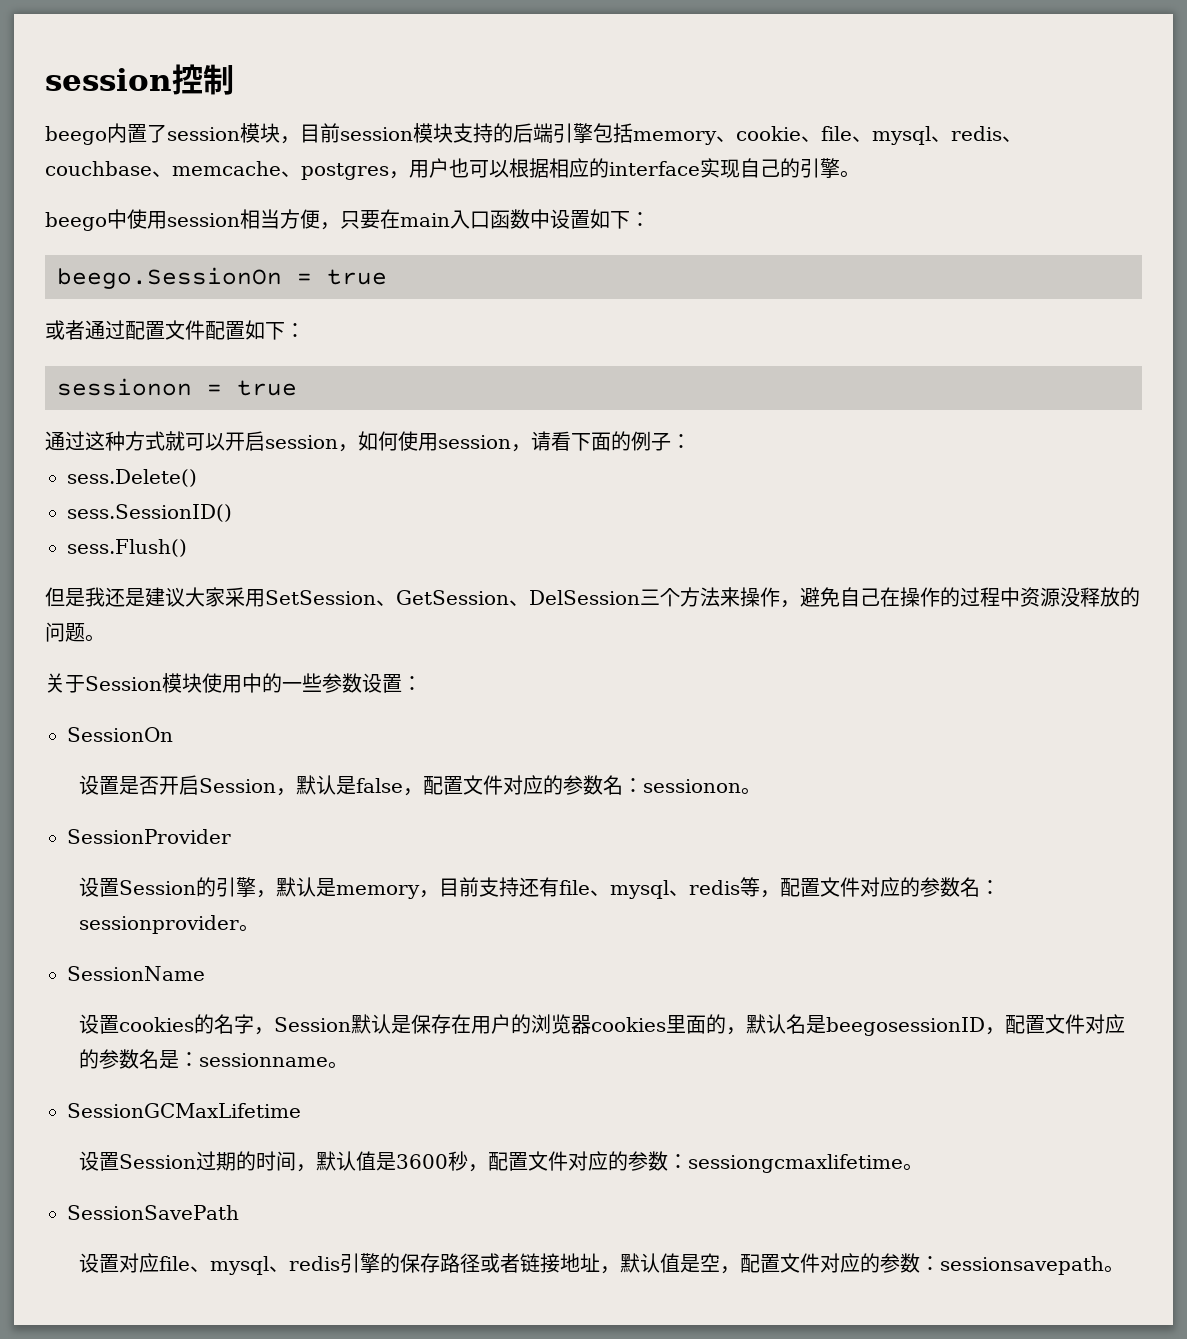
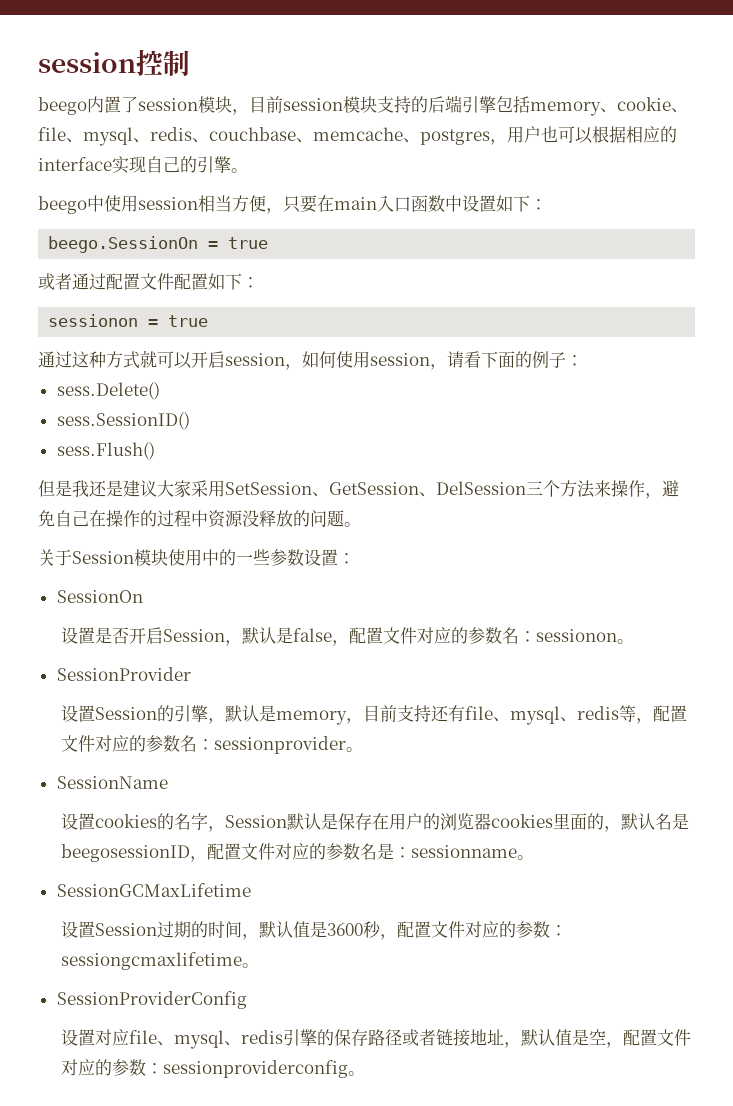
- SessionSavePath
+ SessionProviderConfig
- 设置对应file、mysql、redis引擎的保存路径或者链接地址，默认值是空，配置文件对应的参数：sessionsavepath。
+ 设置对应file、mysql、redis引擎的保存路径或者链接地址，默认值是空，配置文件对应的参数：sessionproviderconfig。

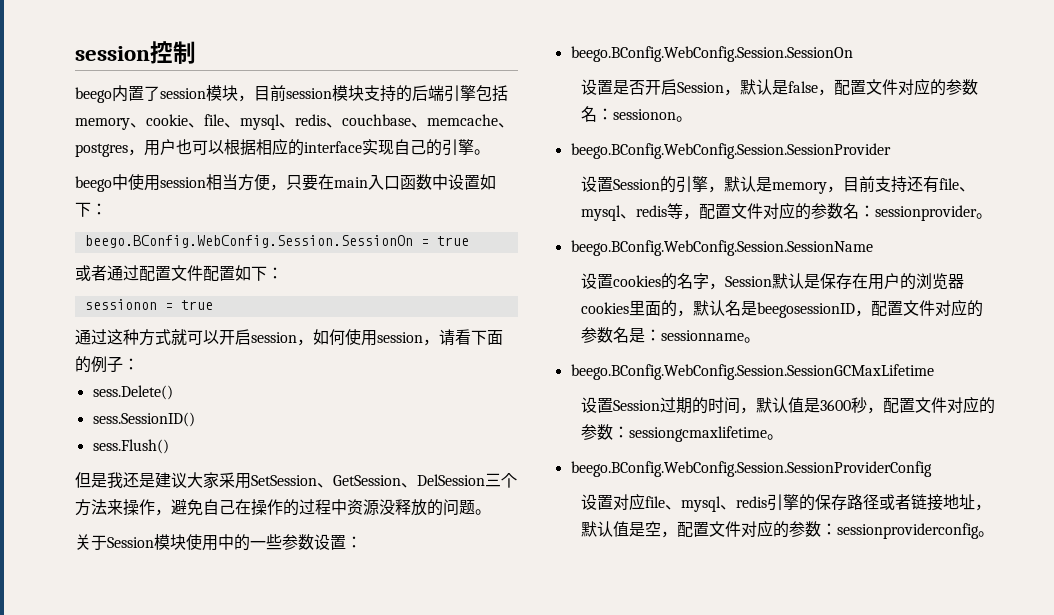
- beego.SessionOn = true
+ beego.BConfig.WebConfig.Session.SessionOn = true
  关于Session模块使用中的一些参数设置：
- SessionOn
+ beego.BConfig.WebConfig.Session.SessionOn
- SessionProvider
+ beego.BConfig.WebConfig.Session.SessionProvider
- SessionName
+ beego.BConfig.WebConfig.Session.SessionName
- SessionGCMaxLifetime
+ beego.BConfig.WebConfig.Session.SessionGCMaxLifetime
- SessionProviderConfig
+ beego.BConfig.WebConfig.Session.SessionProviderConfig

